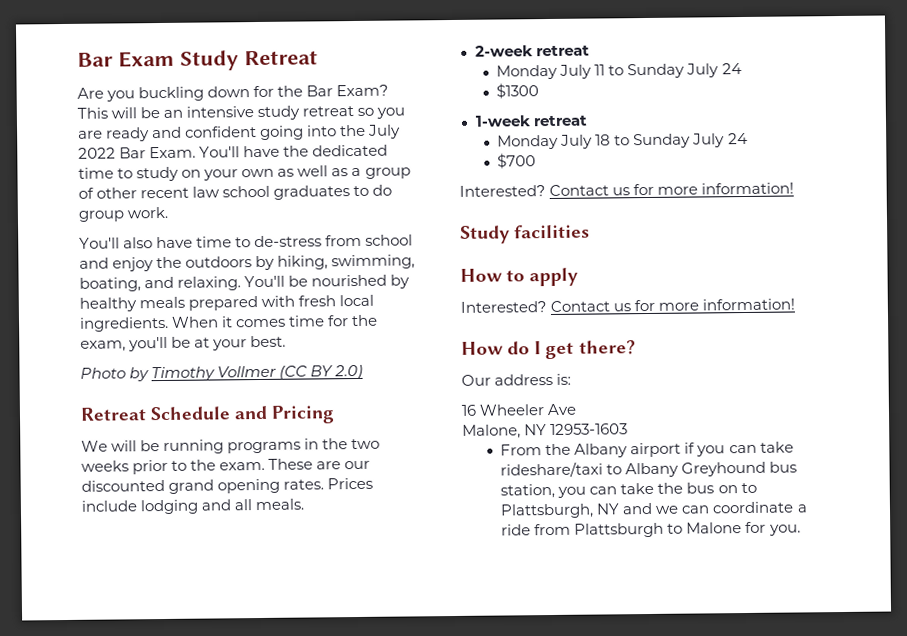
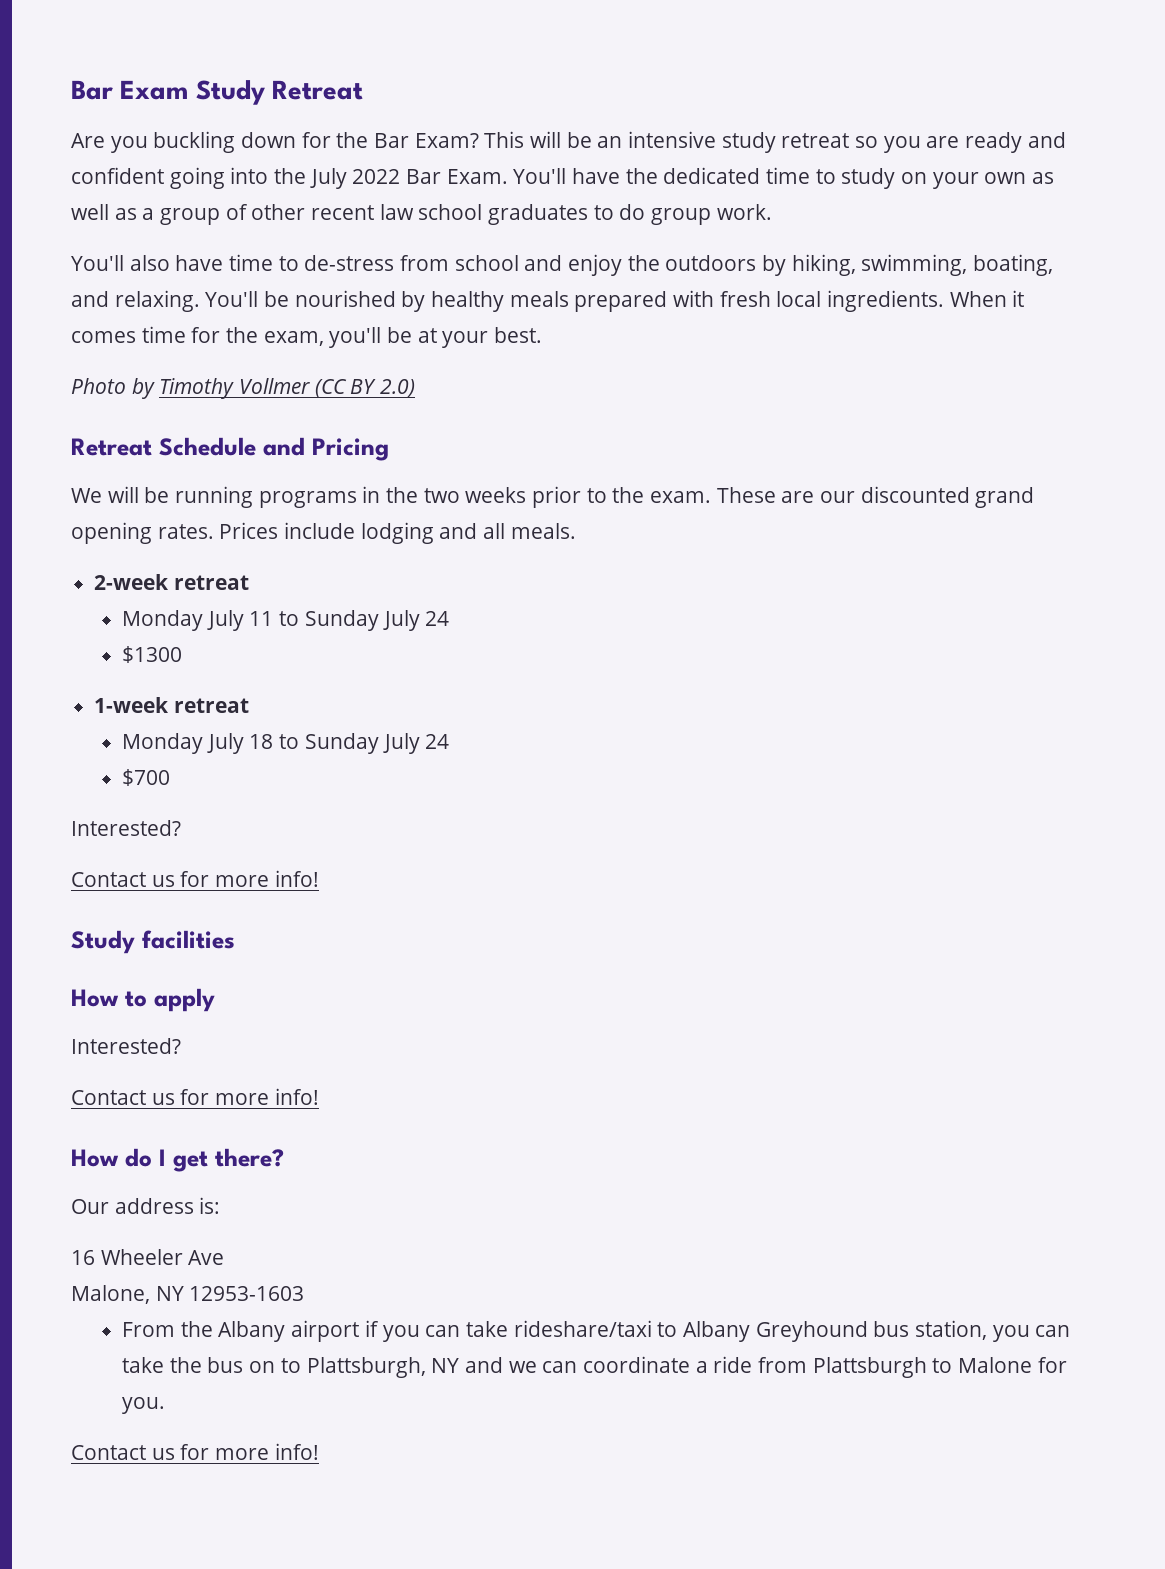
  $700
- Interested? Contact us for more information!
+ Interested?
+ Contact us for more info!
  How to apply
- Interested? Contact us for more information!
+ Interested?
+ Contact us for more info!
  From the Albany airport if you can take rideshare/taxi to Albany Greyhound bus station, you can take the bus on to Plattsburgh, NY and we can coordinate a ride from Plattsburgh to Malone for you.
+ Contact us for more info!

